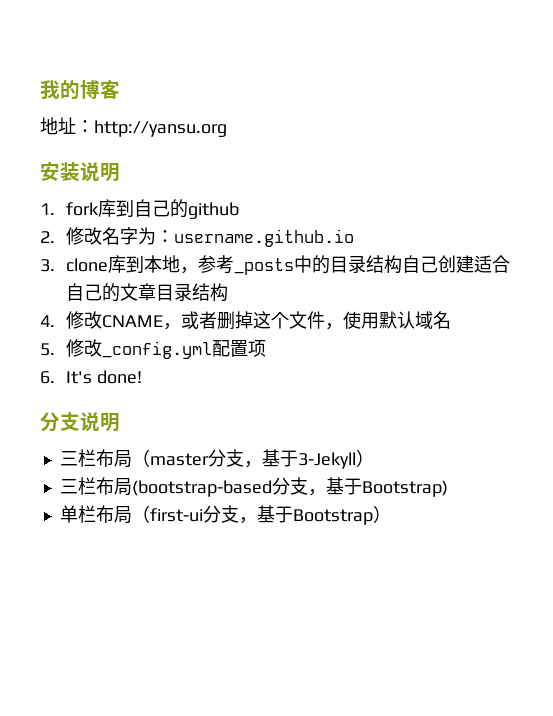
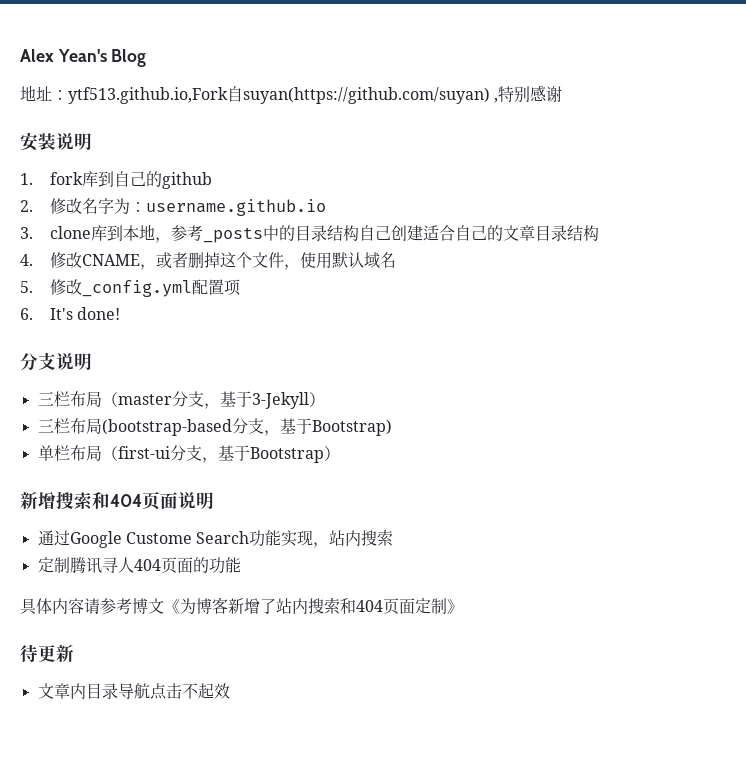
- 我的博客
+ Alex Yean's Blog
- 地址：http://yansu.org
+ 地址：ytf513.github.io,Fork自suyan(https://github.com/suyan) ,特别感谢
+ 新增搜索和404页面说明
+ 通过Google Custome Search功能实现，站内搜索
+ 定制腾讯寻人404页面的功能
+ 具体内容请参考博文《为博客新增了站内搜索和404页面定制》
+ 待更新
+ 文章内目录导航点击不起效

